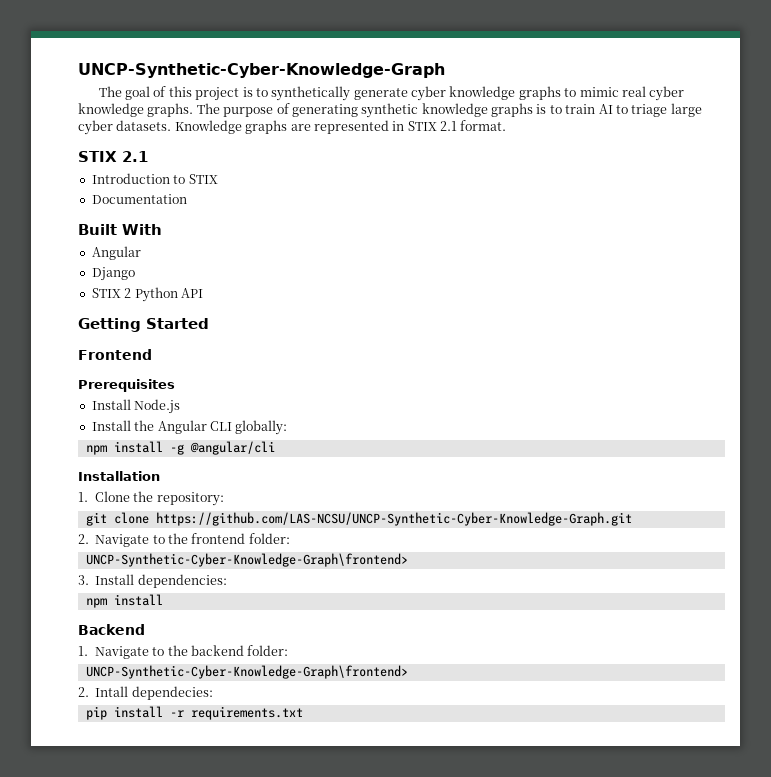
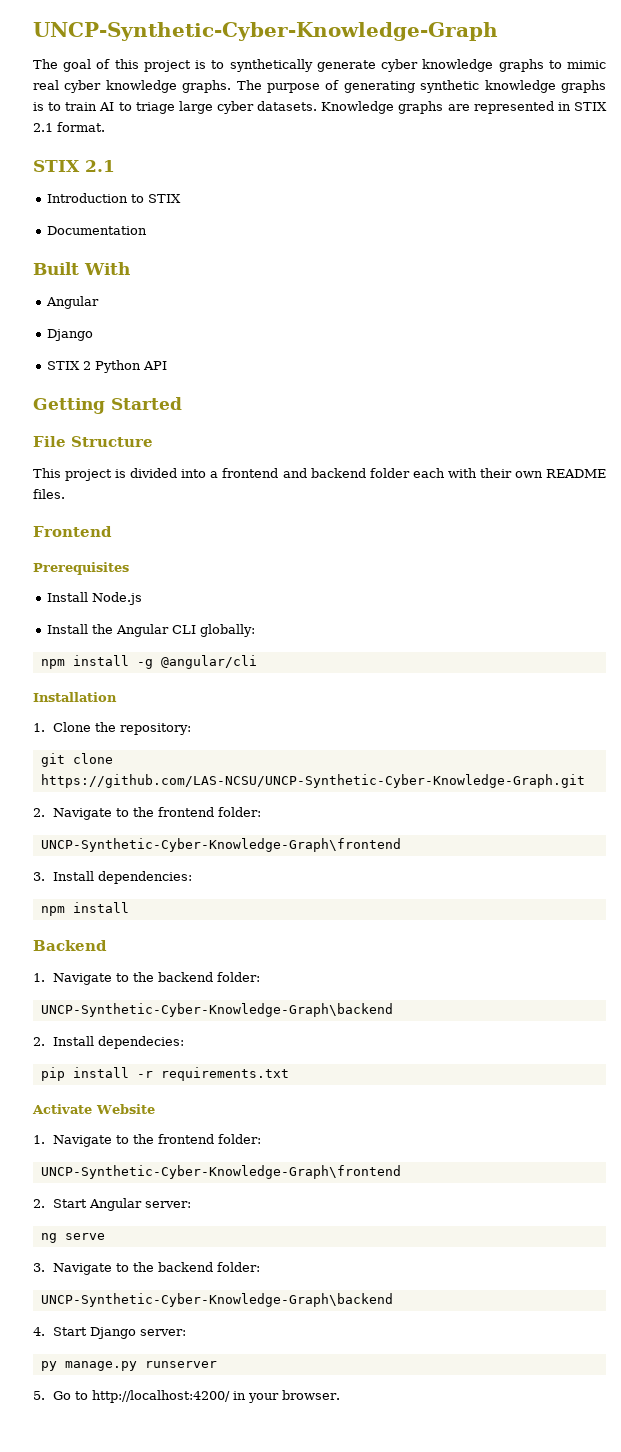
+ File Structure
+ This project is divided into a frontend and backend folder each with their own README files.
  2. Navigate to the frontend folder:
- UNCP-Synthetic-Cyber-Knowledge-Graph\frontend>
+ UNCP-Synthetic-Cyber-Knowledge-Graph\frontend
  1. Navigate to the backend folder:
- UNCP-Synthetic-Cyber-Knowledge-Graph\frontend>
- 2. Intall dependecies:
+ UNCP-Synthetic-Cyber-Knowledge-Graph\backend
+ 2. Install dependecies:
+ Activate Website
+ 1. Navigate to the frontend folder:
+ UNCP-Synthetic-Cyber-Knowledge-Graph\frontend
+ 2. Start Angular server:
+ ng serve
+ 3. Navigate to the backend folder:
+ UNCP-Synthetic-Cyber-Knowledge-Graph\backend
+ 4. Start Django server:
+ py manage.py runserver
+ 5. Go to http://localhost:4200/ in your browser.

